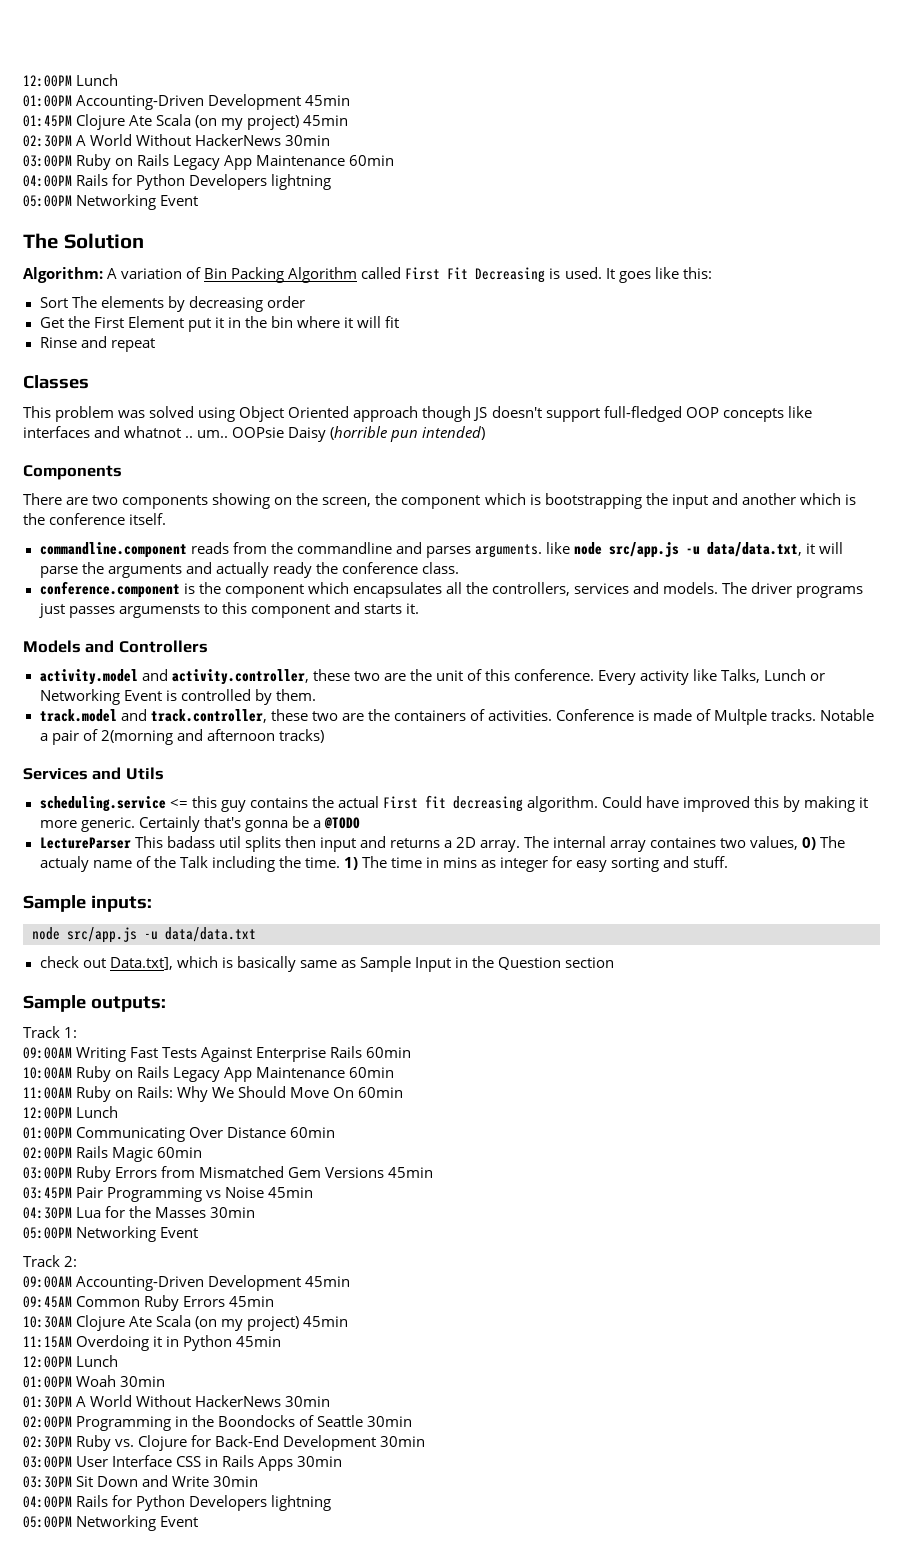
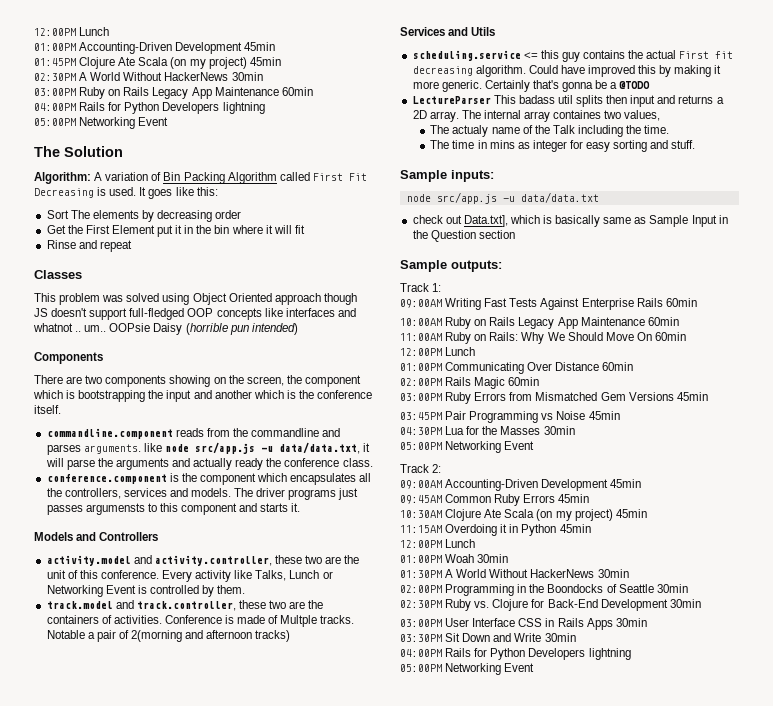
- The internal array containes two values, 0) The actualy name of the Talk including the time. 1) The time in mins as integer for easy sorting and stuff.
+ The internal array containes two values,
+ The actualy name of the Talk including the time.
+ The time in mins as integer for easy sorting and stuff.

